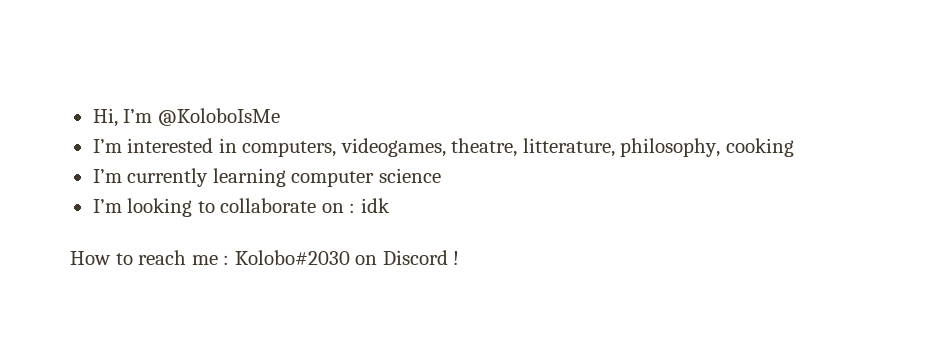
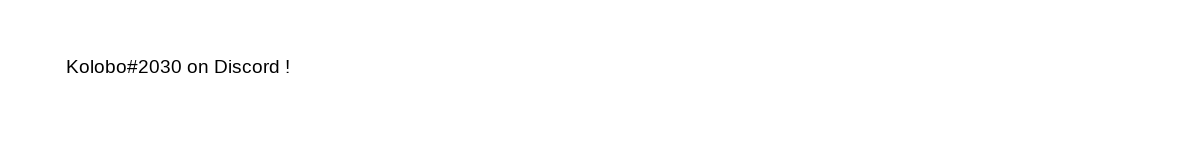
- Hi, I’m @KoloboIsMe
- I’m interested in computers, videogames, theatre, litterature, philosophy, cooking
- I’m currently learning computer science
- I’m looking to collaborate on : idk
- How to reach me : Kolobo#2030 on Discord !
+ Kolobo#2030 on Discord !

